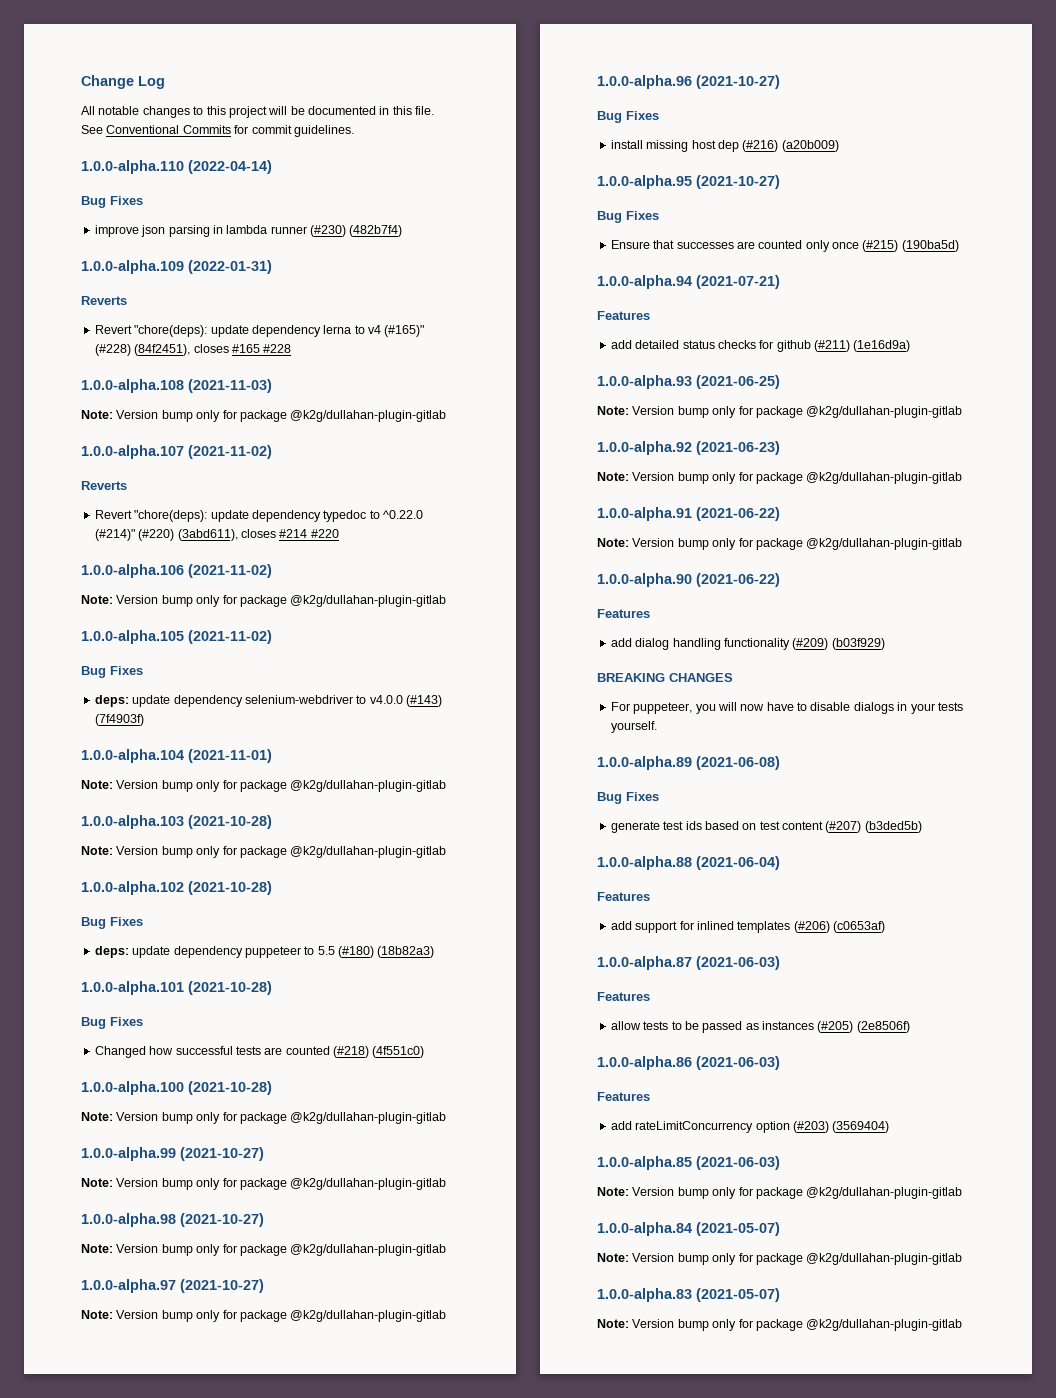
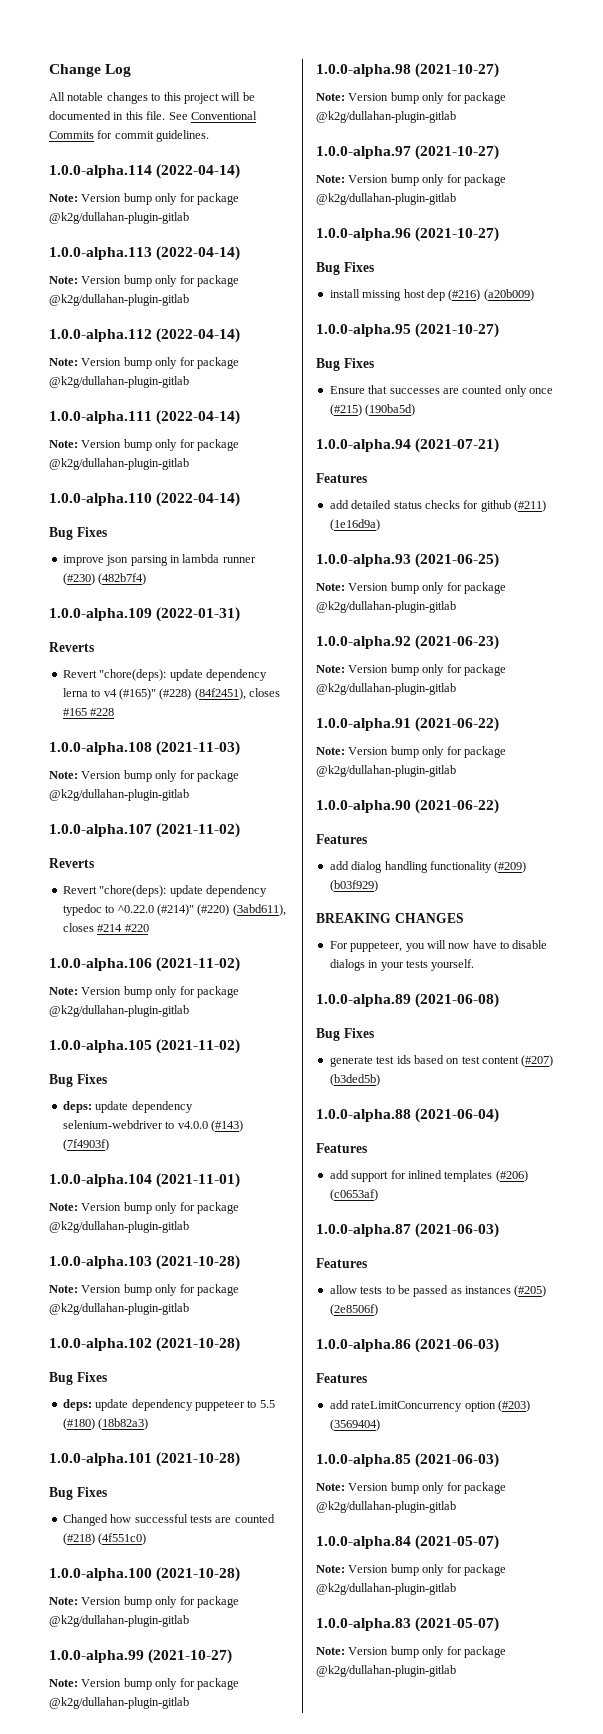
+ 1.0.0-alpha.114 (2022-04-14)
+ Note: Version bump only for package @k2g/dullahan-plugin-gitlab
+ 1.0.0-alpha.113 (2022-04-14)
+ Note: Version bump only for package @k2g/dullahan-plugin-gitlab
+ 1.0.0-alpha.112 (2022-04-14)
+ Note: Version bump only for package @k2g/dullahan-plugin-gitlab
+ 1.0.0-alpha.111 (2022-04-14)
+ Note: Version bump only for package @k2g/dullahan-plugin-gitlab

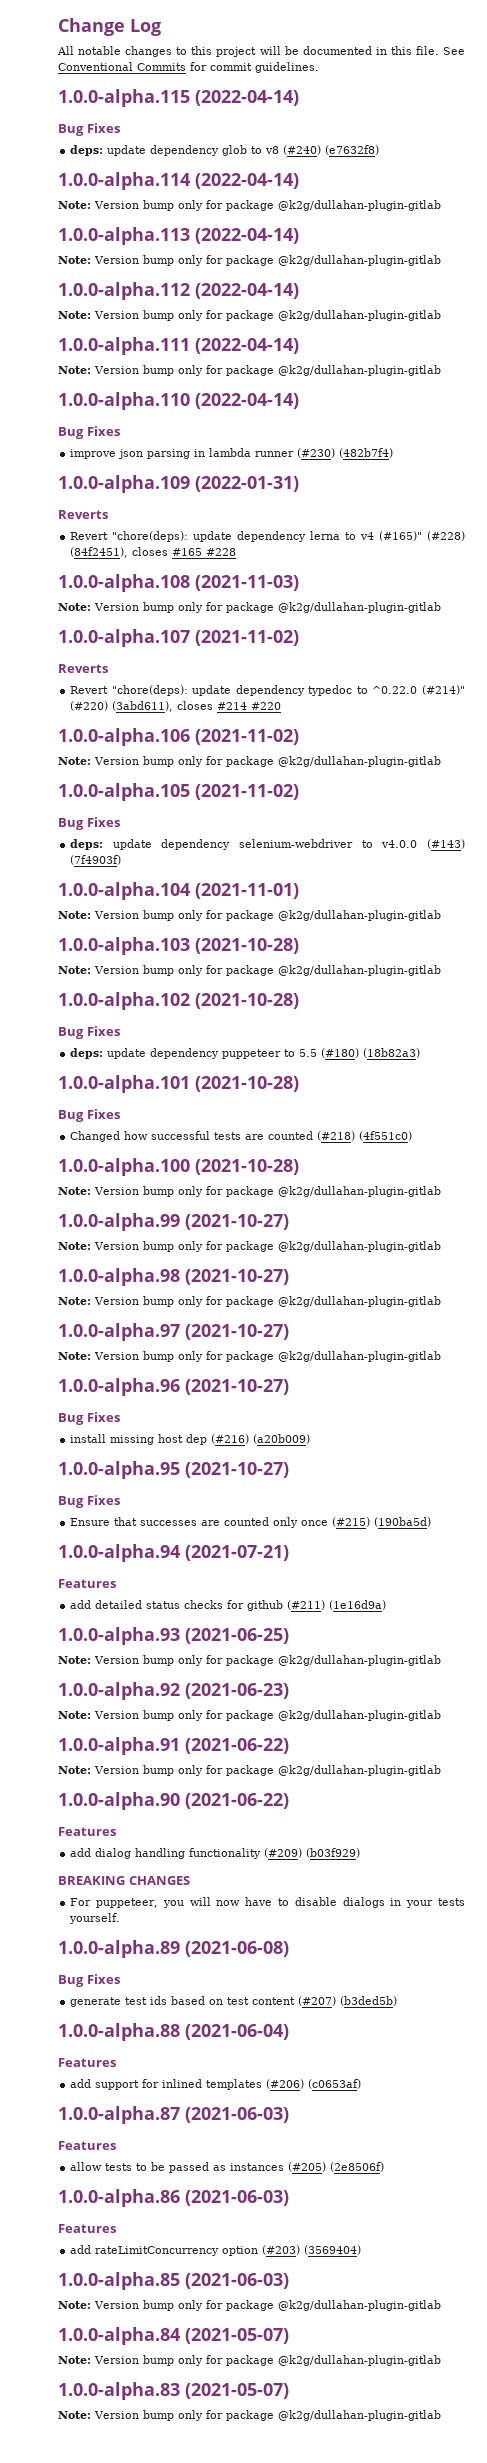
+ 1.0.0-alpha.115 (2022-04-14)
+ Bug Fixes
+ deps: update dependency glob to v8 (#240) (e7632f8)

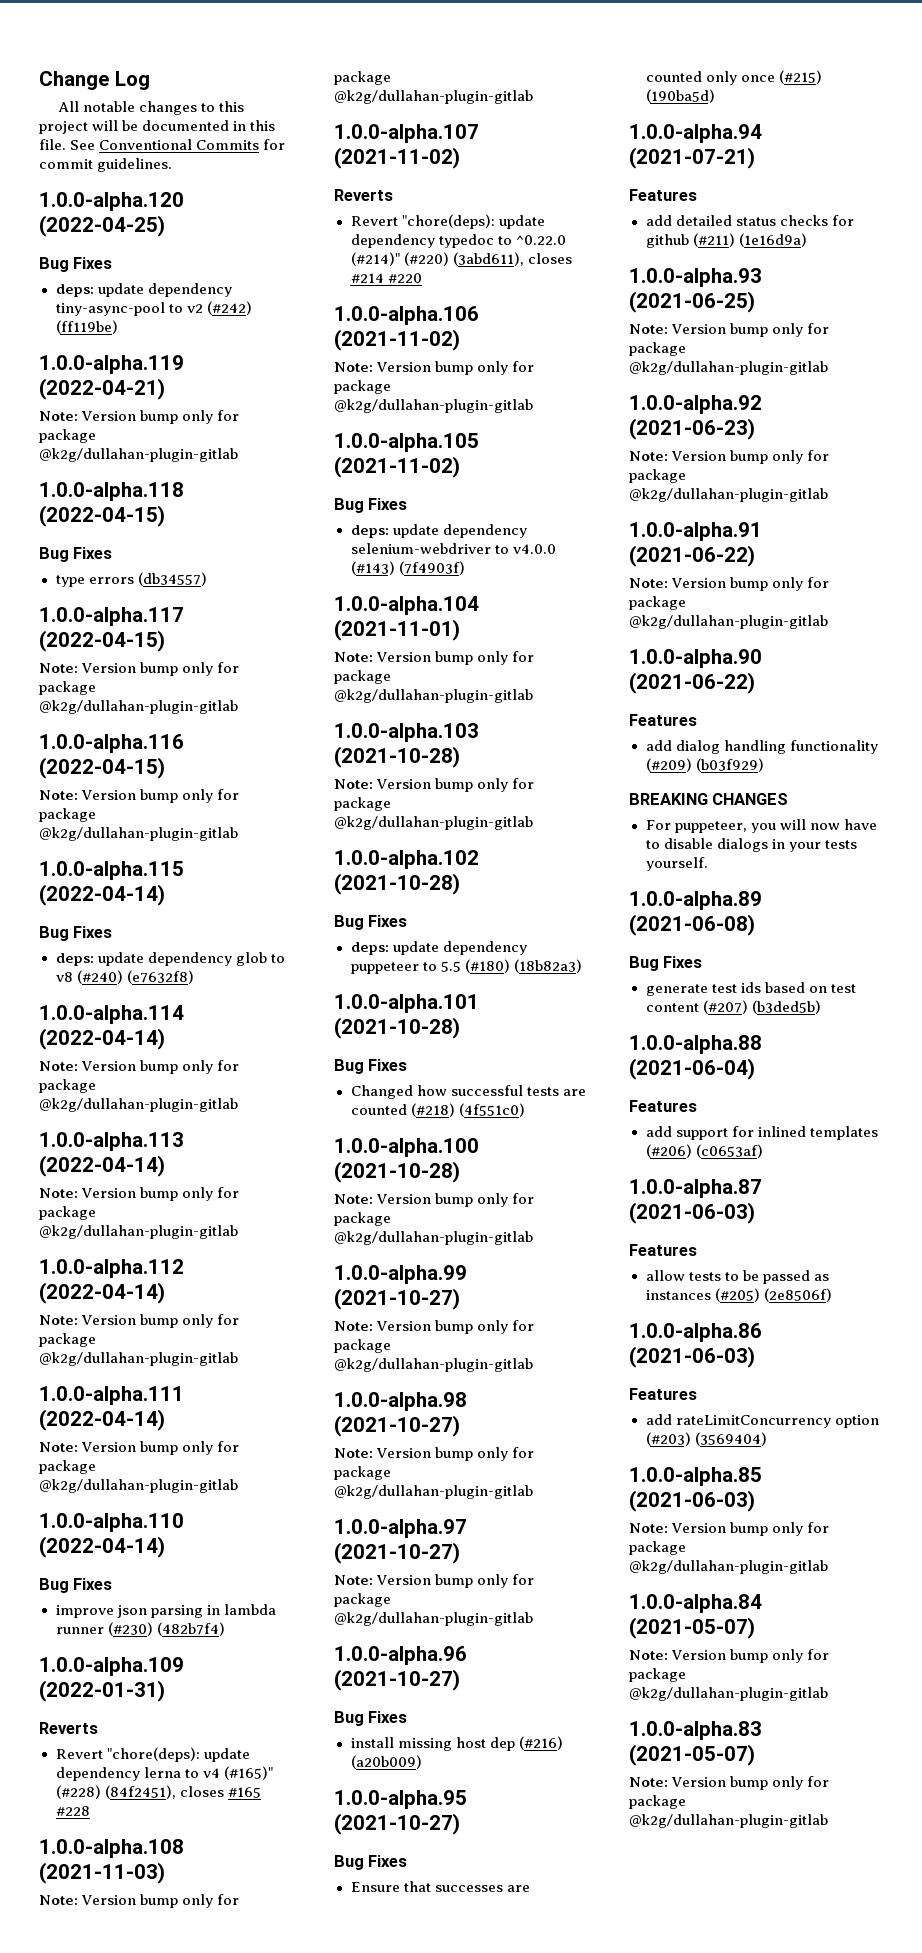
+ 1.0.0-alpha.120 (2022-04-25)
+ Bug Fixes
+ deps: update dependency tiny-async-pool to v2 (#242) (ff119be)
+ 1.0.0-alpha.119 (2022-04-21)
+ Note: Version bump only for package @k2g/dullahan-plugin-gitlab
+ 1.0.0-alpha.118 (2022-04-15)
+ Bug Fixes
+ type errors (db34557)
+ 1.0.0-alpha.117 (2022-04-15)
+ Note: Version bump only for package @k2g/dullahan-plugin-gitlab
+ 1.0.0-alpha.116 (2022-04-15)
+ Note: Version bump only for package @k2g/dullahan-plugin-gitlab

